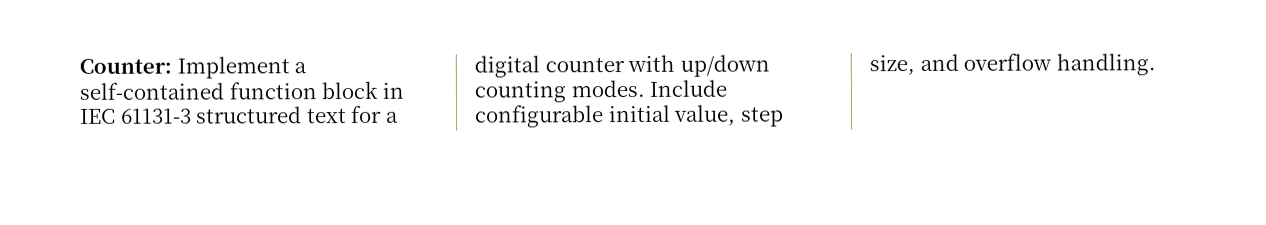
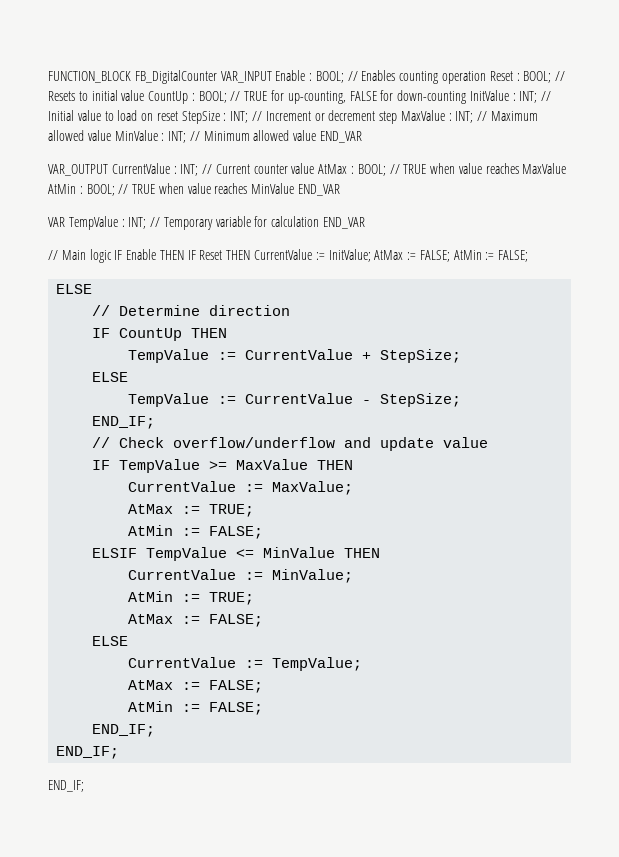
- Counter: Implement a self-contained function block in IEC 61131-3 structured text for a digital counter with up/down counting modes. Include configurable initial value, step size, and overflow handling.
+ FUNCTION_BLOCK FB_DigitalCounter VAR_INPUT Enable : BOOL; // Enables counting operation Reset : BOOL; // Resets to initial value CountUp : BOOL; // TRUE for up-counting, FALSE for down-counting InitValue : INT; // Initial value to load on reset StepSize : INT; // Increment or decrement step MaxValue : INT; // Maximum allowed value MinValue : INT; // Minimum allowed value END_VAR
+ VAR_OUTPUT CurrentValue : INT; // Current counter value AtMax : BOOL; // TRUE when value reaches MaxValue AtMin : BOOL; // TRUE when value reaches MinValue END_VAR
+ VAR TempValue : INT; // Temporary variable for calculation END_VAR
+ // Main logic IF Enable THEN IF Reset THEN CurrentValue := InitValue; AtMax := FALSE; AtMin := FALSE;
+ ELSE
+ // Determine direction
+ IF CountUp THEN
+ TempValue := CurrentValue + StepSize;
+ ELSE
+ TempValue := CurrentValue - StepSize;
+ END_IF;
+ // Check overflow/underflow and update value
+ IF TempValue >= MaxValue THEN
+ CurrentValue := MaxValue;
+ AtMax := TRUE;
+ AtMin := FALSE;
+ ELSIF TempValue <= MinValue THEN
+ CurrentValue := MinValue;
+ AtMin := TRUE;
+ AtMax := FALSE;
+ ELSE
+ CurrentValue := TempValue;
+ AtMax := FALSE;
+ AtMin := FALSE;
+ END_IF;
+ END_IF;
+ END_IF;

